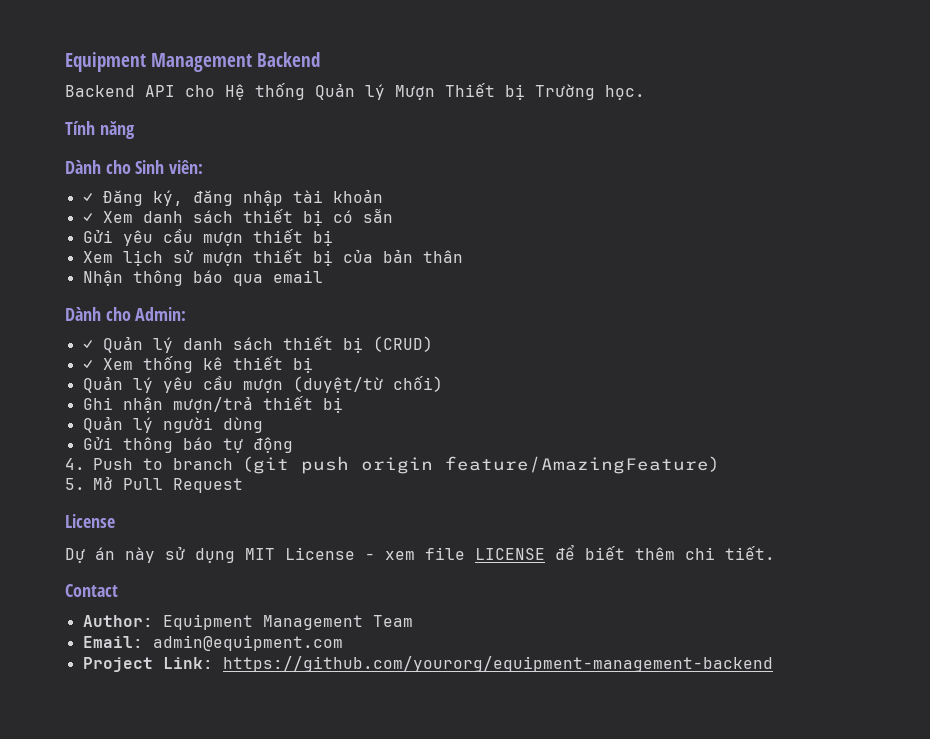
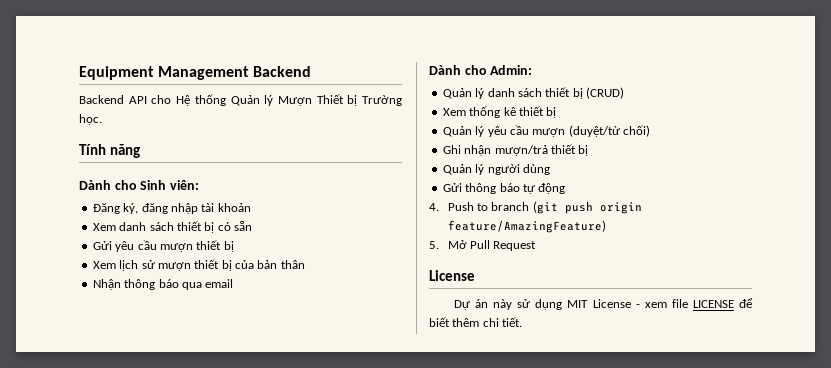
- ✓ Đăng ký, đăng nhập tài khoản
+ Đăng ký, đăng nhập tài khoản
- ✓ Xem danh sách thiết bị có sẵn
+ Xem danh sách thiết bị có sẵn
- ✓ Quản lý danh sách thiết bị (CRUD)
+ Quản lý danh sách thiết bị (CRUD)
- ✓ Xem thống kê thiết bị
+ Xem thống kê thiết bị
- Contact
- Author: Equipment Management Team
- Email: admin@equipment.com
- Project Link: https://github.com/yourorg/equipment-management-backend

